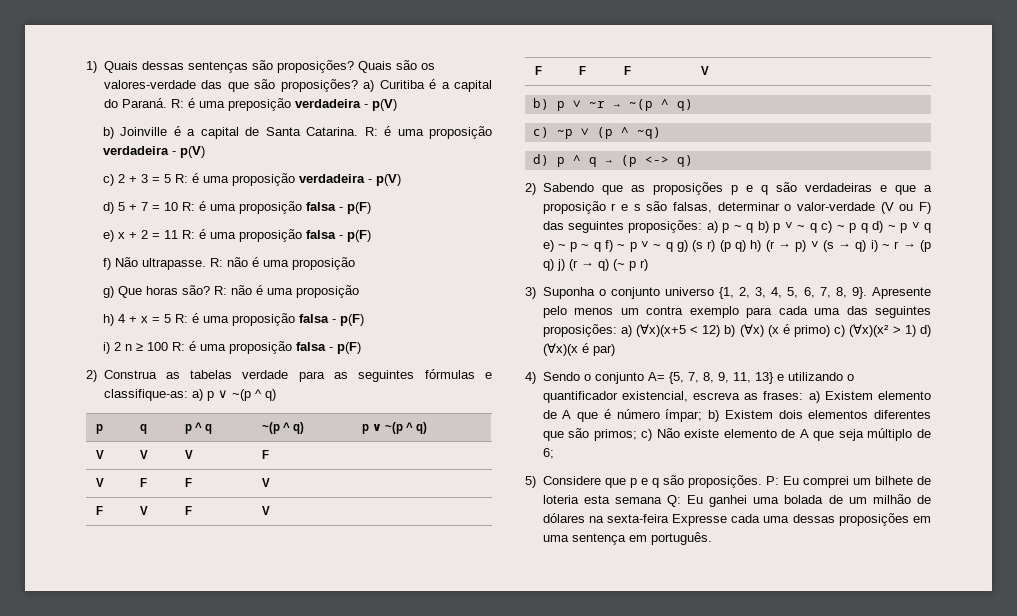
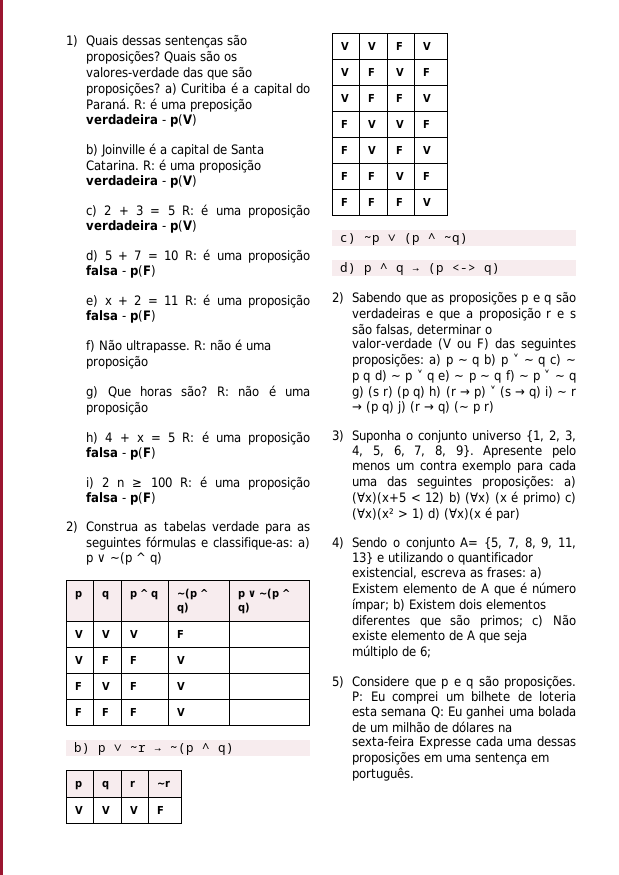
+ p | q | r | ~r
+ V | V | V | F
+ V | V | F | V
+ V | F | V | F
+ V | F | F | V
+ F | V | V | F
+ F | V | F | V
+ F | F | V | F
+ F | F | F | V

